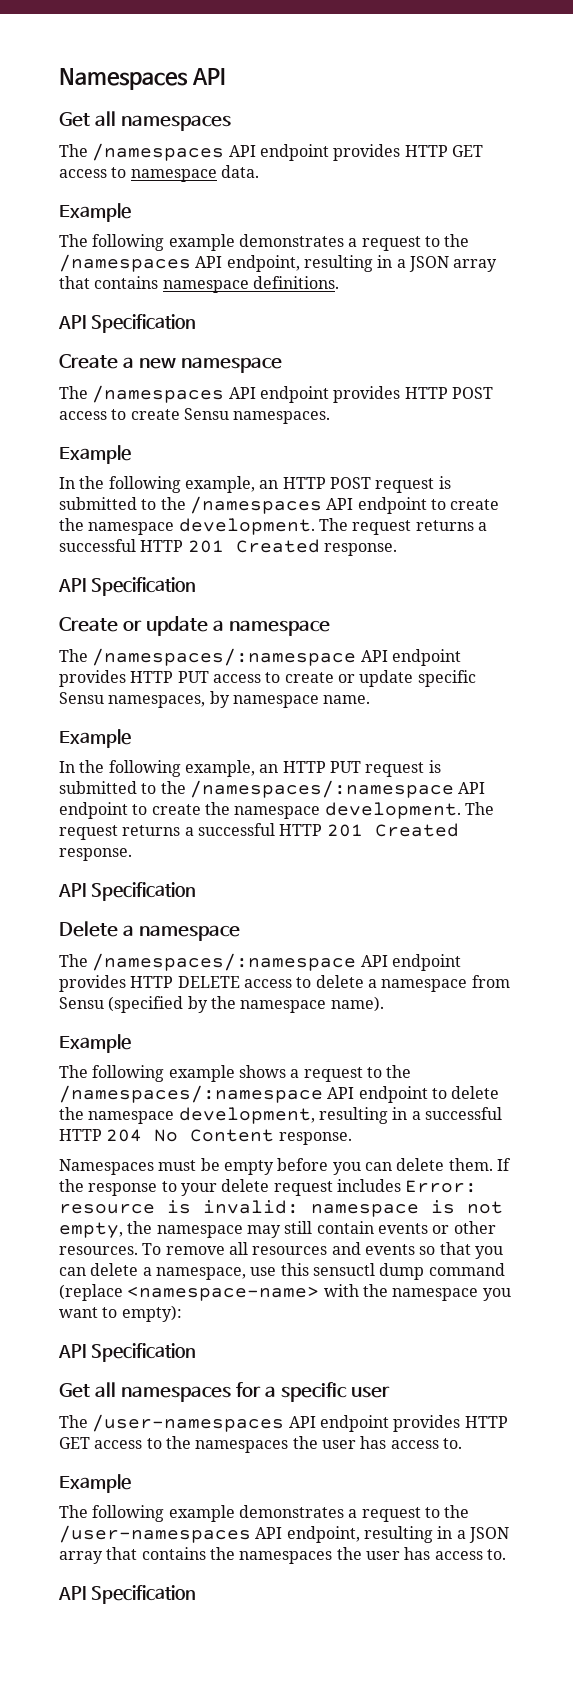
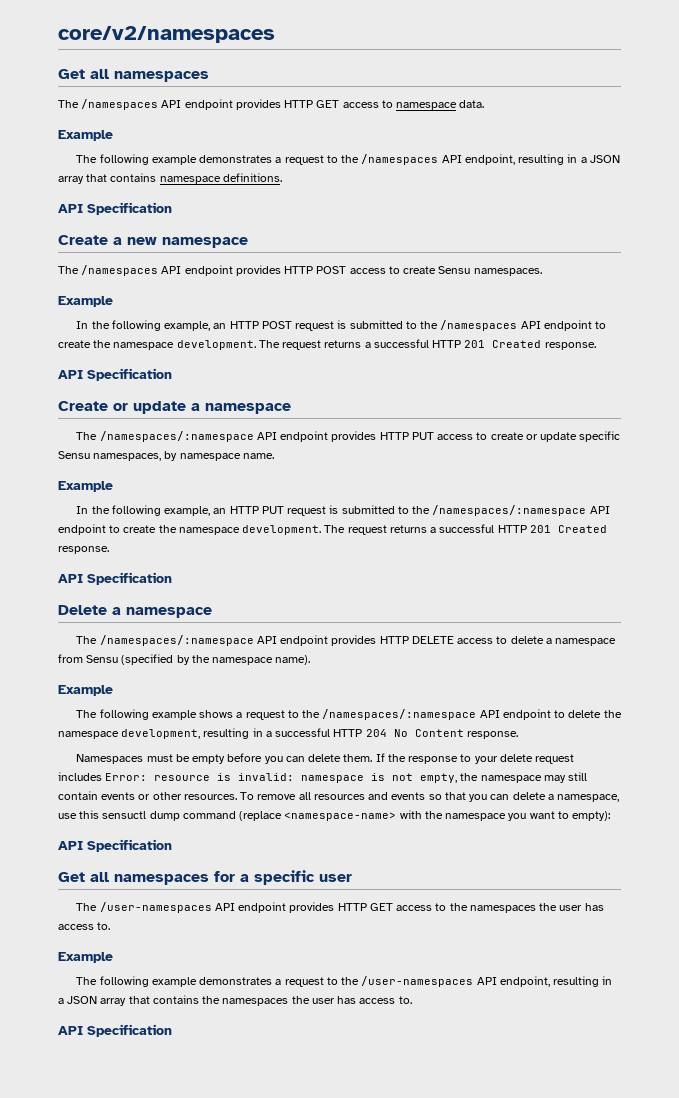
- Namespaces API
+ core/v2/namespaces

